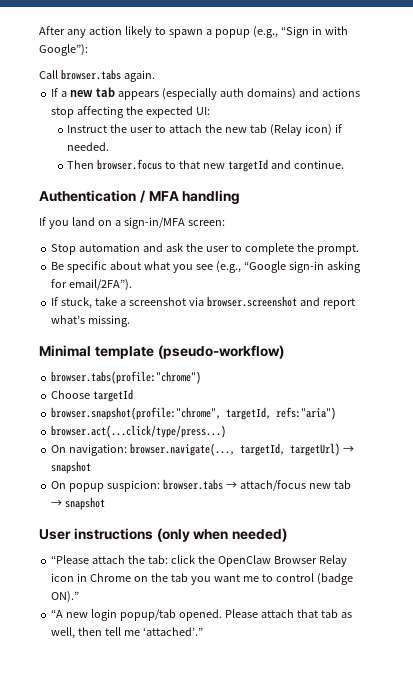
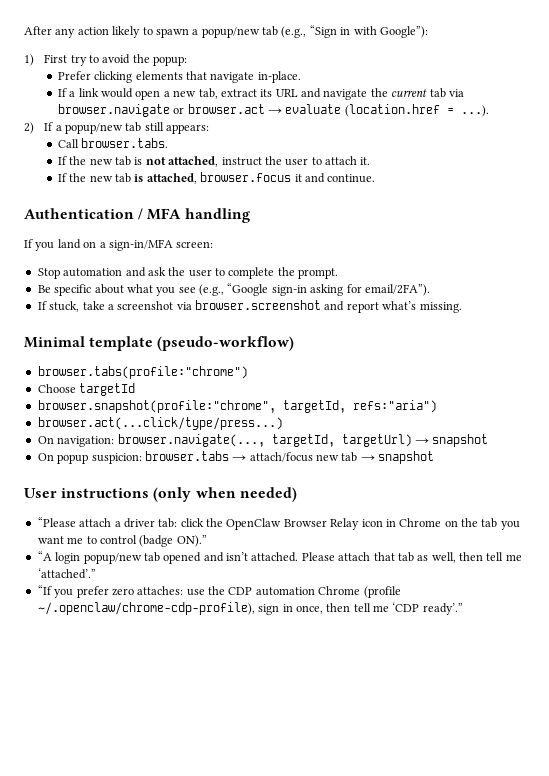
- After any action likely to spawn a popup (e.g., “Sign in with Google”):
+ After any action likely to spawn a popup/new tab (e.g., “Sign in with Google”):
- Call browser.tabs again.
- If a new tab appears (especially auth domains) and actions stop affecting the expected UI:
- Instruct the user to attach the new tab (Relay icon) if needed.
- Then browser.focus to that new targetId and continue.
+ 1) First try to avoid the popup:
+ Prefer clicking elements that navigate in-place.
+ If a link would open a new tab, extract its URL and navigate the current tab via browser.navigate or browser.act → evaluate (location.href = ...).
+ 2) If a popup/new tab still appears:
+ Call browser.tabs.
+ If the new tab is not attached, instruct the user to attach it.
+ If the new tab is attached, browser.focus it and continue.
- “Please attach the tab: click the OpenClaw Browser Relay icon in Chrome on the tab you want me to control (badge ON).”
+ “Please attach a driver tab: click the OpenClaw Browser Relay icon in Chrome on the tab you want me to control (badge ON).”
- “A new login popup/tab opened.
+ “A login popup/new tab opened and isn’t attached.
+ “If you prefer zero attaches: use the CDP automation Chrome (profile ~/.openclaw/chrome-cdp-profile), sign in once, then tell me ‘CDP ready’.”

